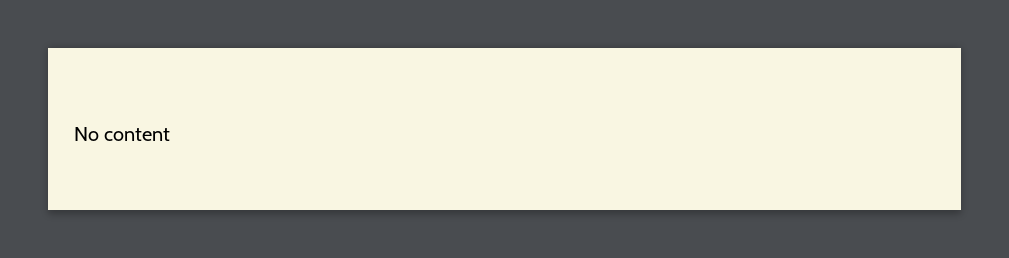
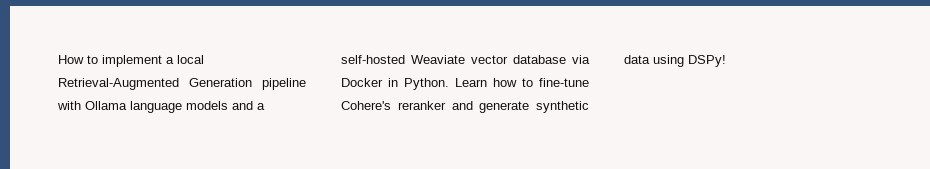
- No content
+ How to implement a local Retrieval-Augmented Generation pipeline with Ollama language models and a self-hosted Weaviate vector database via Docker in Python. Learn how to fine-tune Cohere's reranker and generate synthetic data using DSPy!

